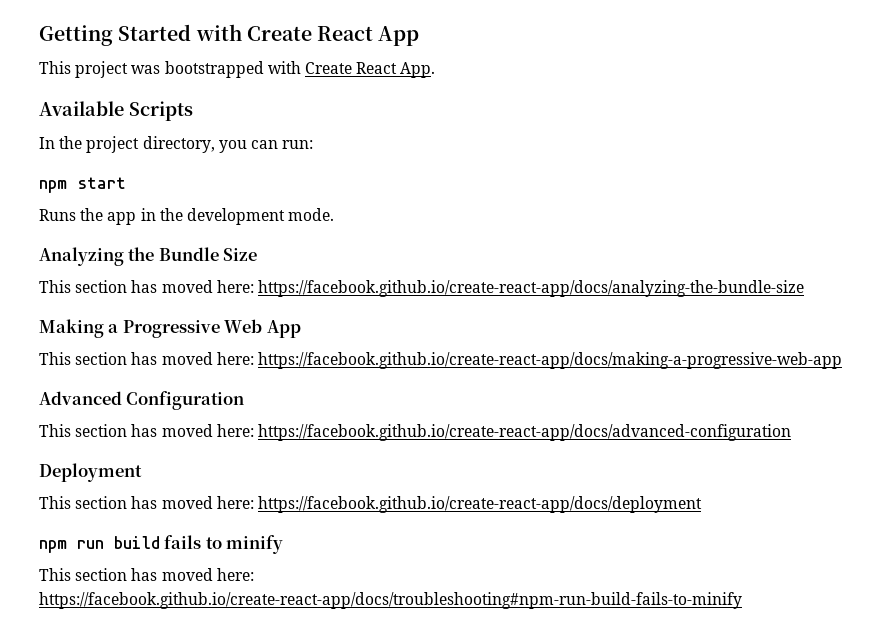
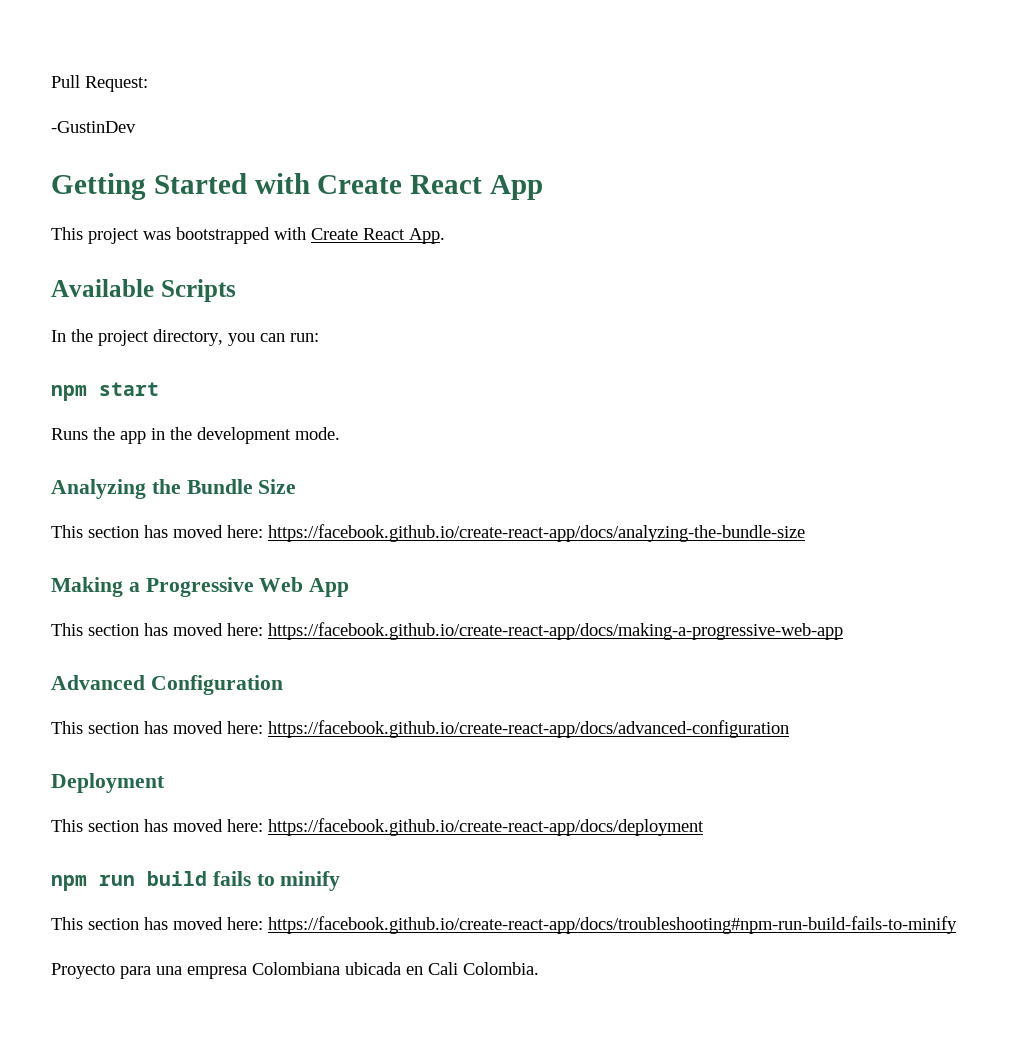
+ Pull Request:
+ -GustinDev
+ Proyecto para una empresa Colombiana ubicada en Cali Colombia.

